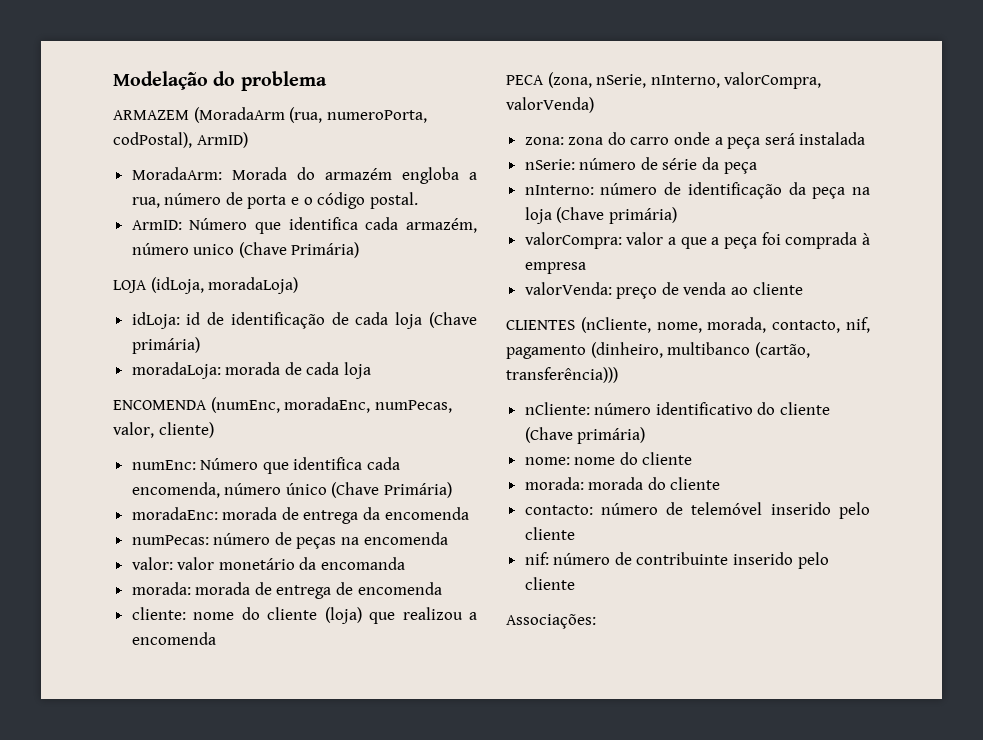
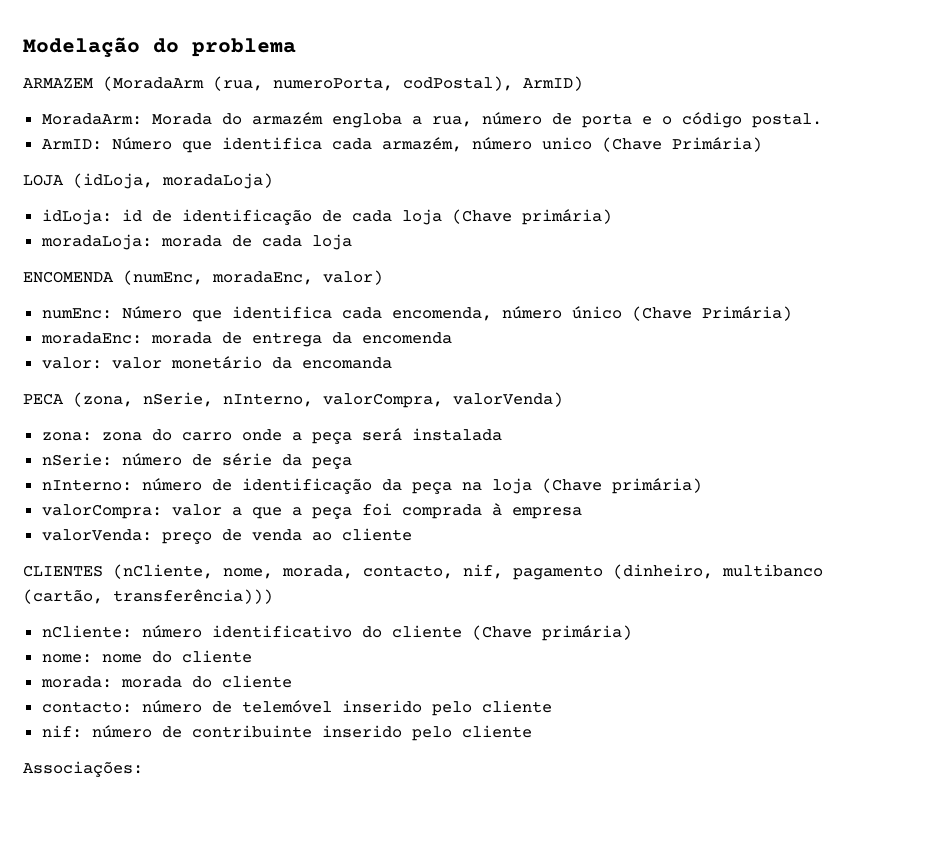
- ENCOMENDA (numEnc, moradaEnc, numPecas, valor, cliente)
+ ENCOMENDA (numEnc, moradaEnc, valor)
- numPecas: número de peças na encomenda
- morada: morada de entrega de encomenda
- cliente: nome do cliente (loja) que realizou a encomenda

